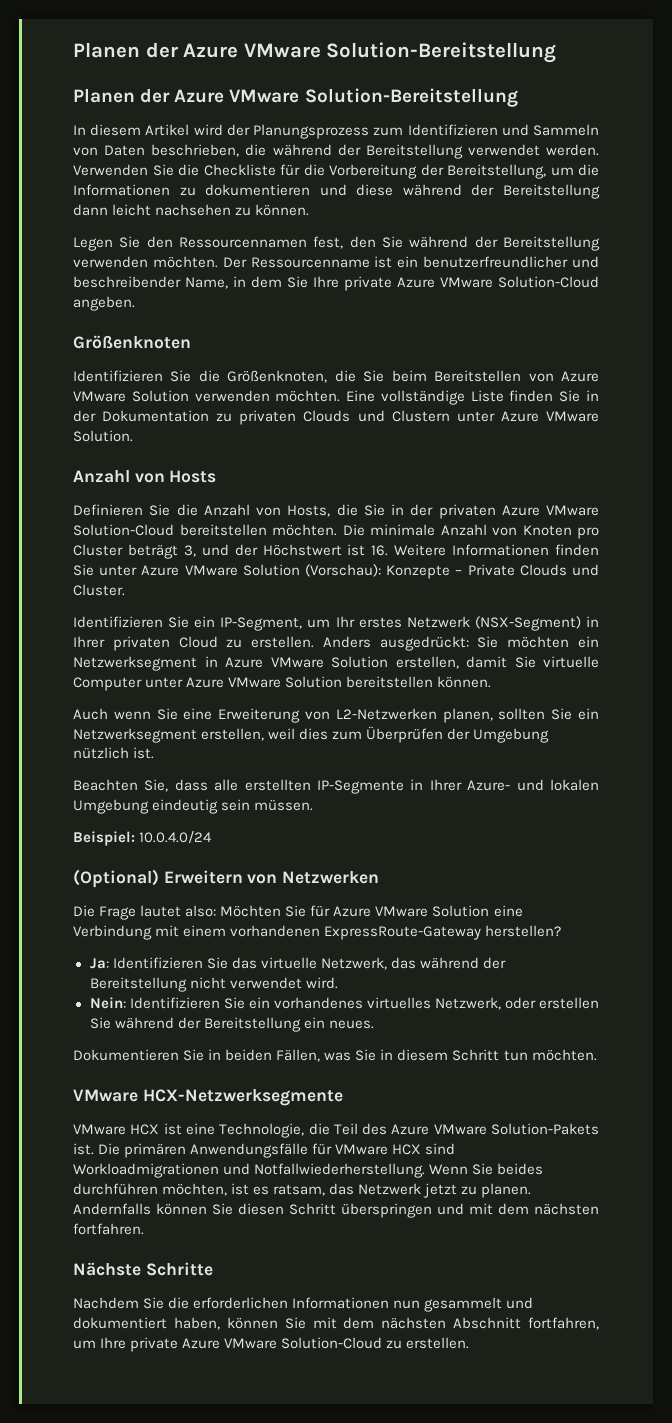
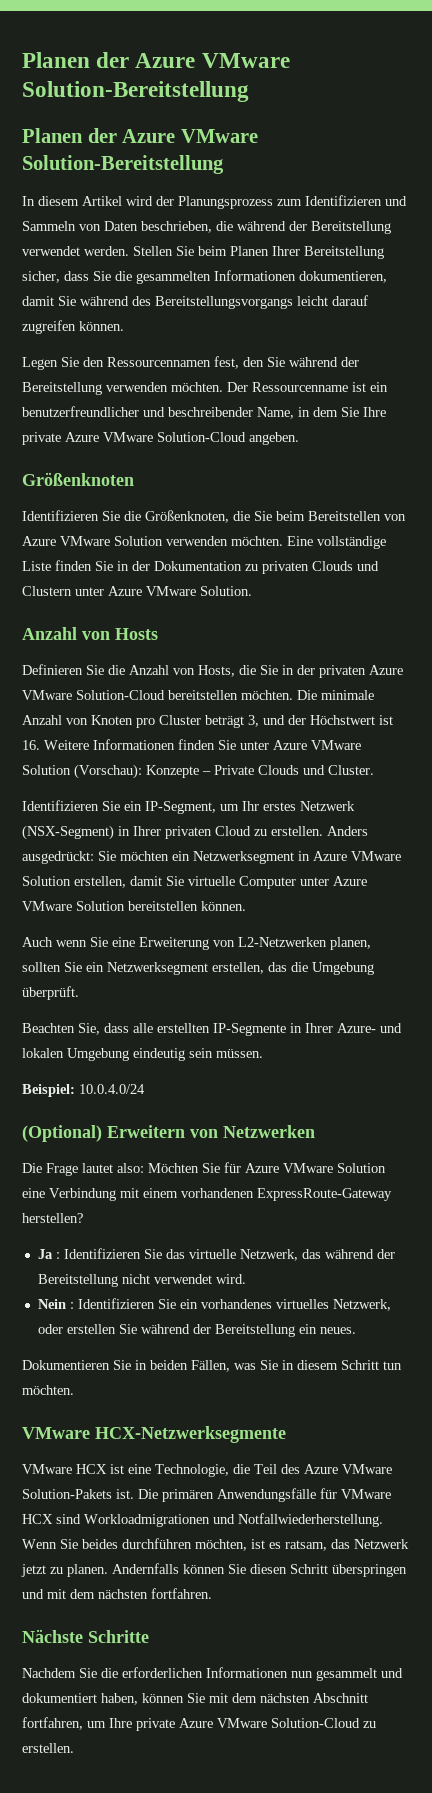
- Verwenden Sie die Checkliste für die Vorbereitung der Bereitstellung, um die Informationen zu dokumentieren und diese während der Bereitstellung dann leicht nachsehen zu können.
+ Stellen Sie beim Planen Ihrer Bereitstellung sicher, dass Sie die gesammelten Informationen dokumentieren, damit Sie während des Bereitstellungsvorgangs leicht darauf zugreifen können.
- Auch wenn Sie eine Erweiterung von L2-Netzwerken planen, sollten Sie ein Netzwerksegment erstellen, weil dies zum Überprüfen der Umgebung nützlich ist.
+ Auch wenn Sie eine Erweiterung von L2-Netzwerken planen, sollten Sie ein Netzwerksegment erstellen, das die Umgebung überprüft.
- Ja: Identifizieren Sie das virtuelle Netzwerk, das während der Bereitstellung nicht verwendet wird.
+ Ja : Identifizieren Sie das virtuelle Netzwerk, das während der Bereitstellung nicht verwendet wird.
- Nein: Identifizieren Sie ein vorhandenes virtuelles Netzwerk, oder erstellen Sie während der Bereitstellung ein neues.
+ Nein : Identifizieren Sie ein vorhandenes virtuelles Netzwerk, oder erstellen Sie während der Bereitstellung ein neues.

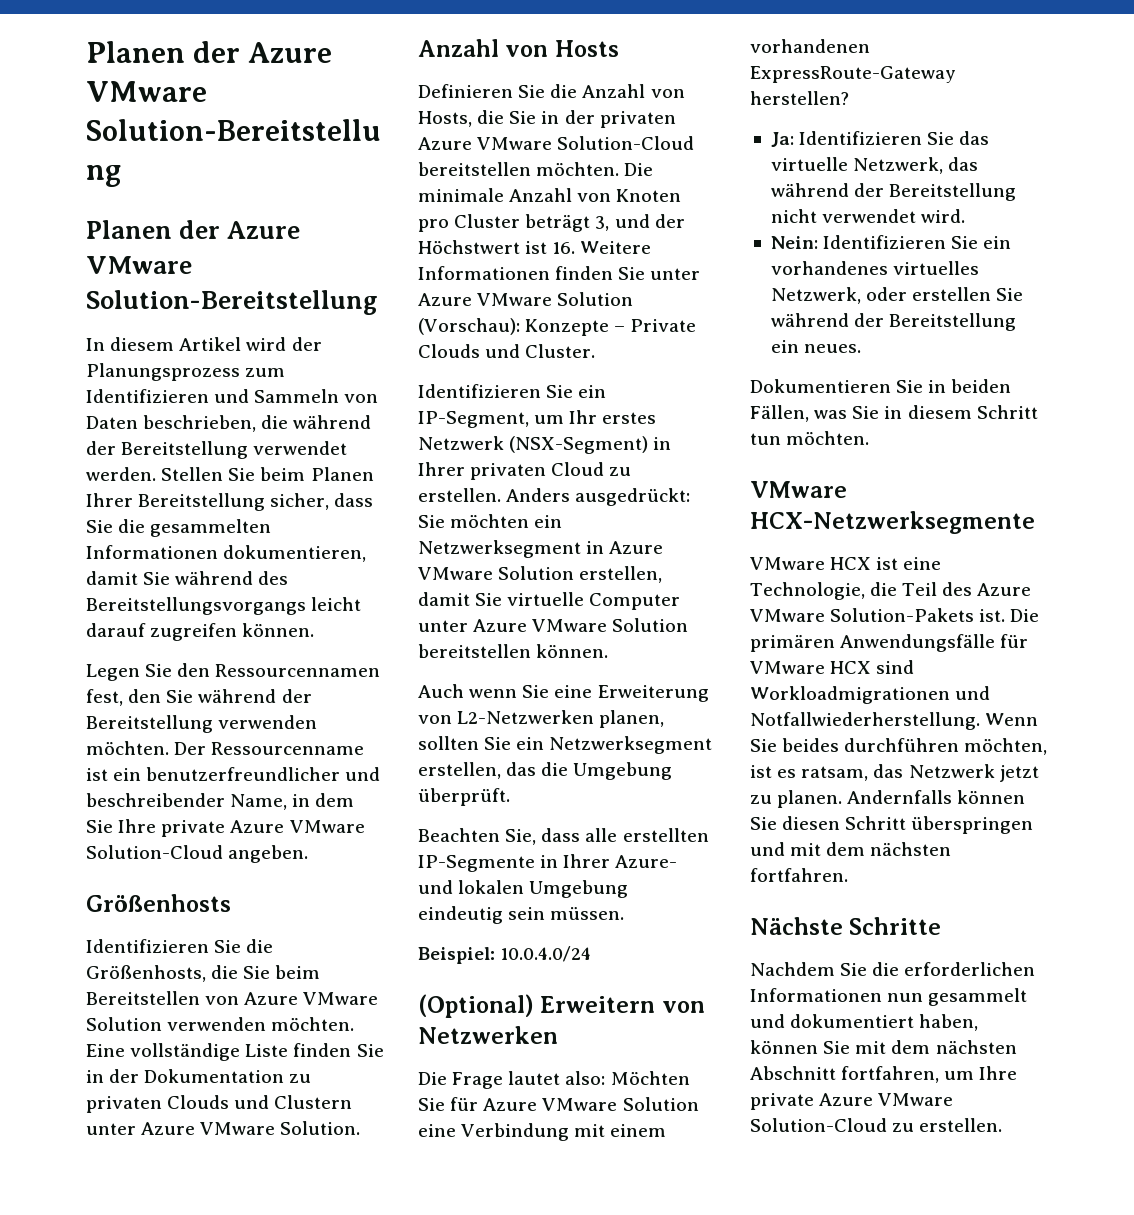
- Größenknoten
+ Größenhosts
- Identifizieren Sie die Größenknoten, die Sie beim Bereitstellen von Azure VMware Solution verwenden möchten.
+ Identifizieren Sie die Größenhosts, die Sie beim Bereitstellen von Azure VMware Solution verwenden möchten.
- Ja : Identifizieren Sie das virtuelle Netzwerk, das während der Bereitstellung nicht verwendet wird.
+ Ja: Identifizieren Sie das virtuelle Netzwerk, das während der Bereitstellung nicht verwendet wird.
- Nein : Identifizieren Sie ein vorhandenes virtuelles Netzwerk, oder erstellen Sie während der Bereitstellung ein neues.
+ Nein: Identifizieren Sie ein vorhandenes virtuelles Netzwerk, oder erstellen Sie während der Bereitstellung ein neues.

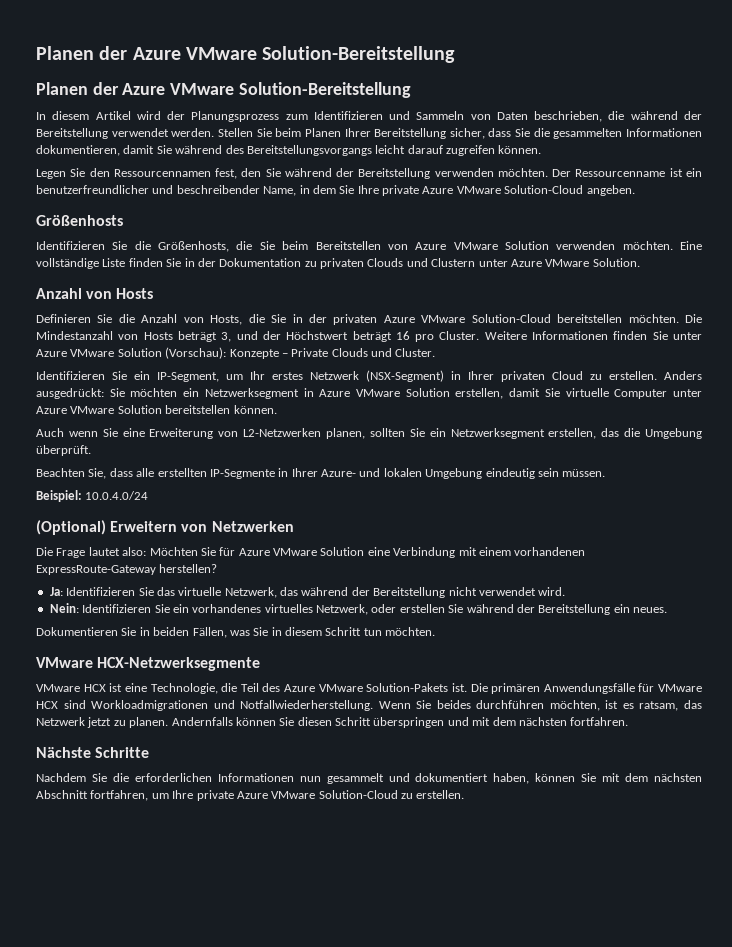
- Die minimale Anzahl von Knoten pro Cluster beträgt 3, und der Höchstwert ist 16. Weitere Informationen finden Sie unter Azure VMware Solution (Vorschau): Konzepte – Private Clouds und Cluster.
+ Die Mindestanzahl von Hosts beträgt 3, und der Höchstwert beträgt 16 pro Cluster. Weitere Informationen finden Sie unter Azure VMware Solution (Vorschau): Konzepte – Private Clouds und Cluster.

